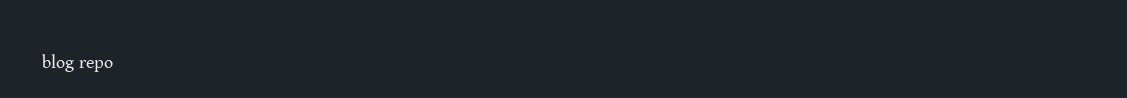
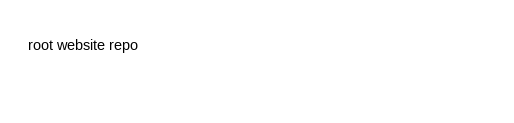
- blog repo
+ root website repo

